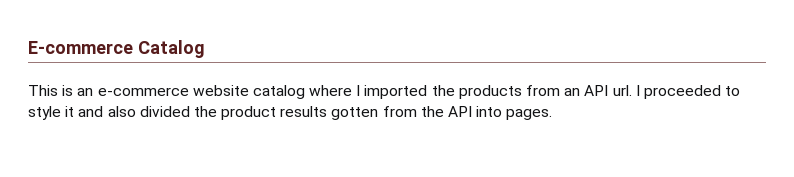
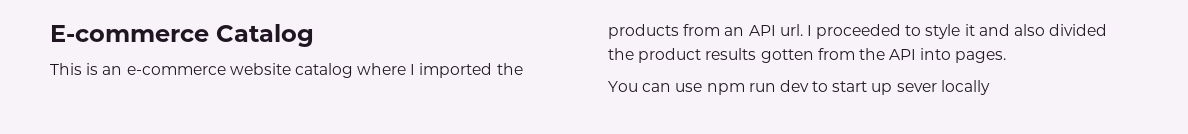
+ You can use npm run dev to start up sever locally

